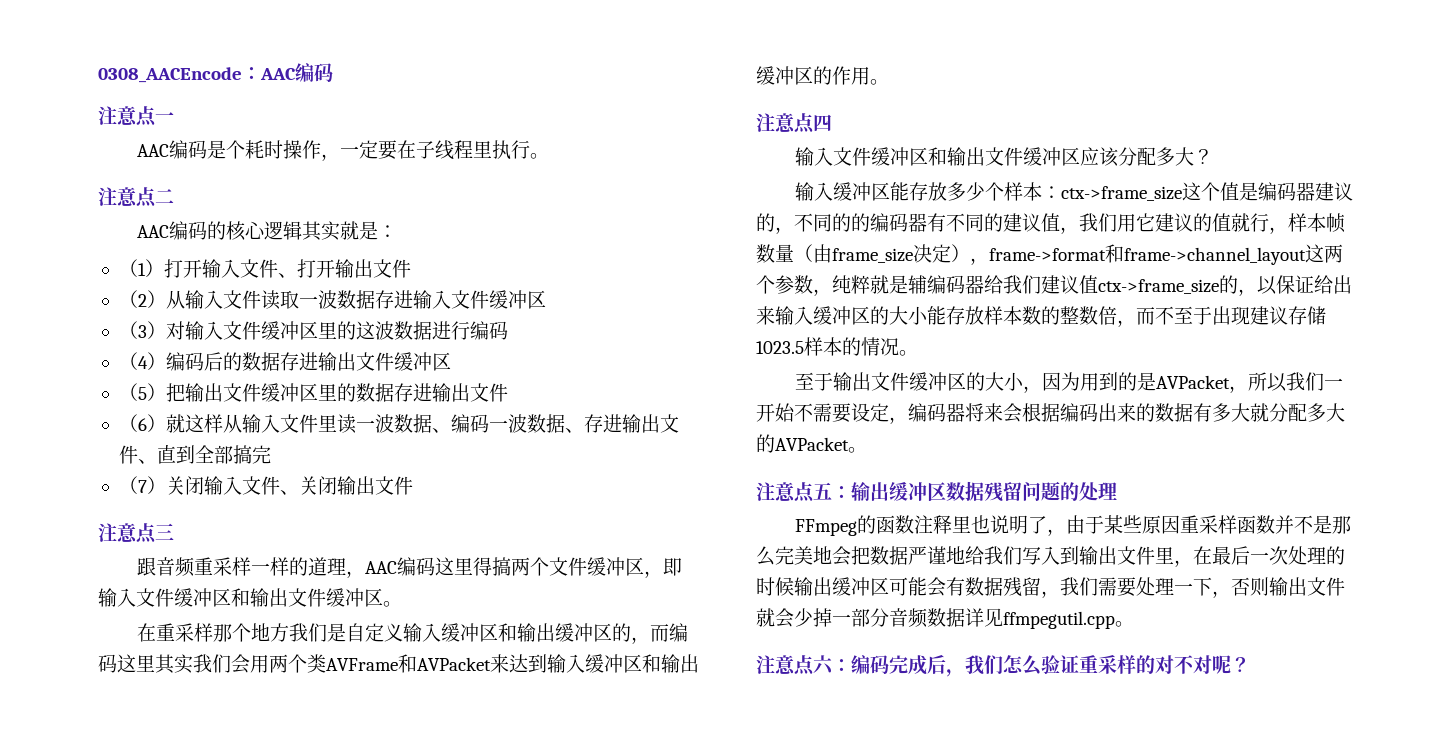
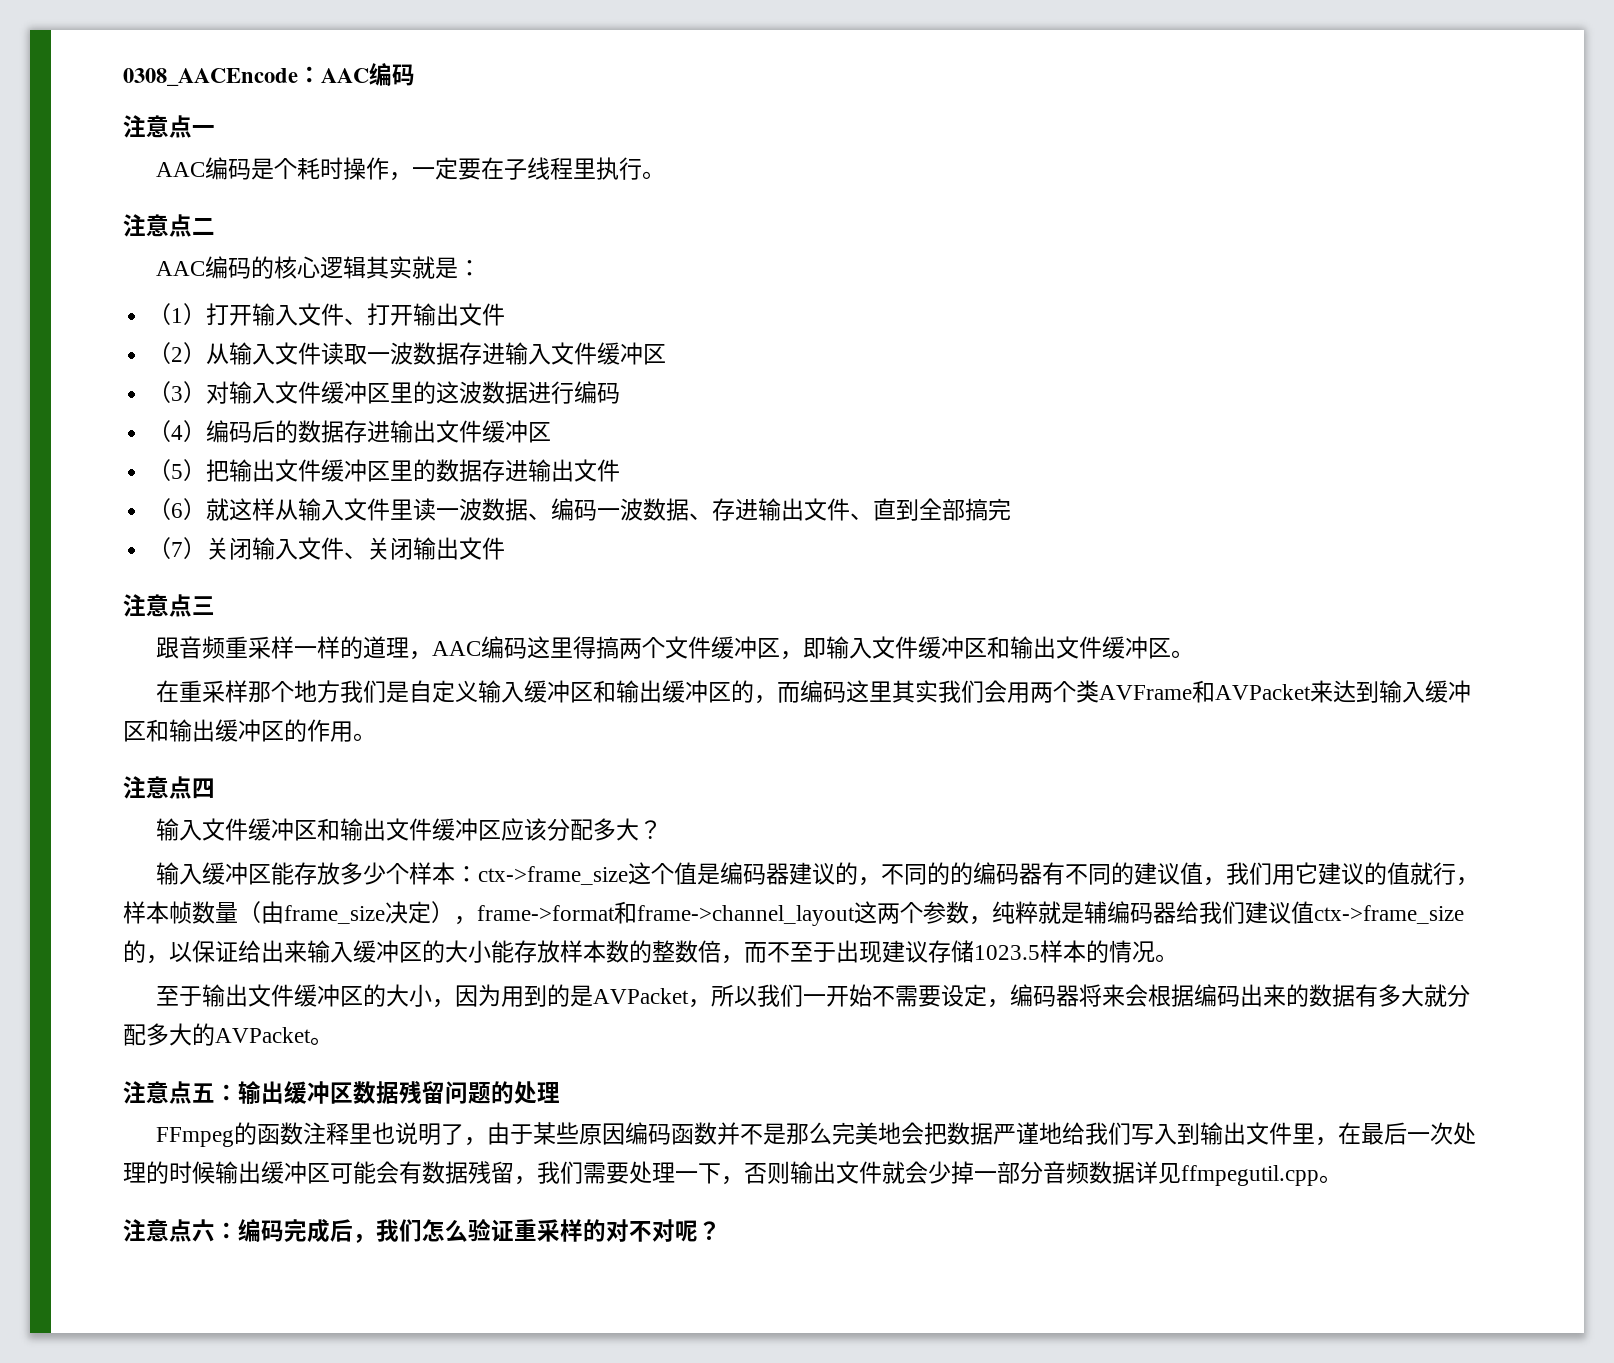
- FFmpeg的函数注释里也说明了，由于某些原因重采样函数并不是那么完美地会把数据严谨地给我们写入到输出文件里，在最后一次处理的时候输出缓冲区可能会有数据残留，我们需要处理一下，否则输出文件就会少掉一部分音频数据详见ffmpegutil.cpp。
+ FFmpeg的函数注释里也说明了，由于某些原因编码函数并不是那么完美地会把数据严谨地给我们写入到输出文件里，在最后一次处理的时候输出缓冲区可能会有数据残留，我们需要处理一下，否则输出文件就会少掉一部分音频数据详见ffmpegutil.cpp。

